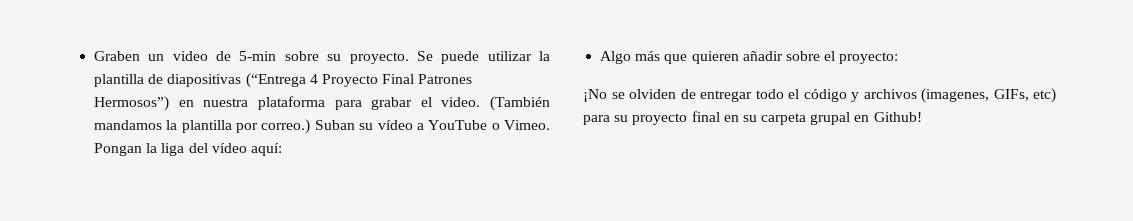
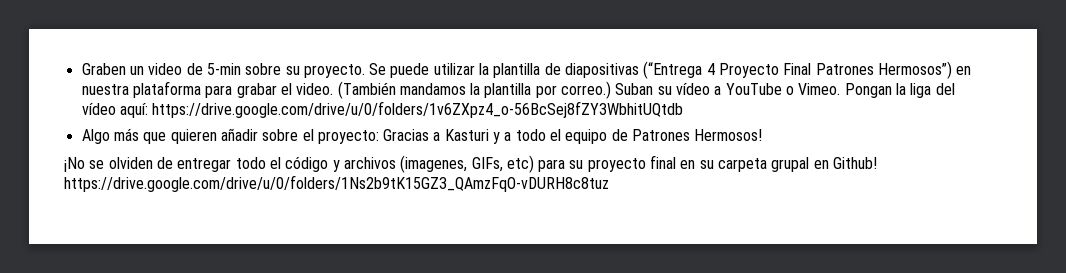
- Pongan la liga del vídeo aquí:
+ Pongan la liga del vídeo aquí: https://drive.google.com/drive/u/0/folders/1v6ZXpz4_o-56BcSej8fZY3WbhitUQtdb
- Algo más que quieren añadir sobre el proyecto:
+ Algo más que quieren añadir sobre el proyecto: Gracias a Kasturi y a todo el equipo de Patrones Hermosos!
- ¡No se olviden de entregar todo el código y archivos (imagenes, GIFs, etc) para su proyecto final en su carpeta grupal en Github!
+ ¡No se olviden de entregar todo el código y archivos (imagenes, GIFs, etc) para su proyecto final en su carpeta grupal en Github! https://drive.google.com/drive/u/0/folders/1Ns2b9tK15GZ3_QAmzFqO-vDURH8c8tuz

